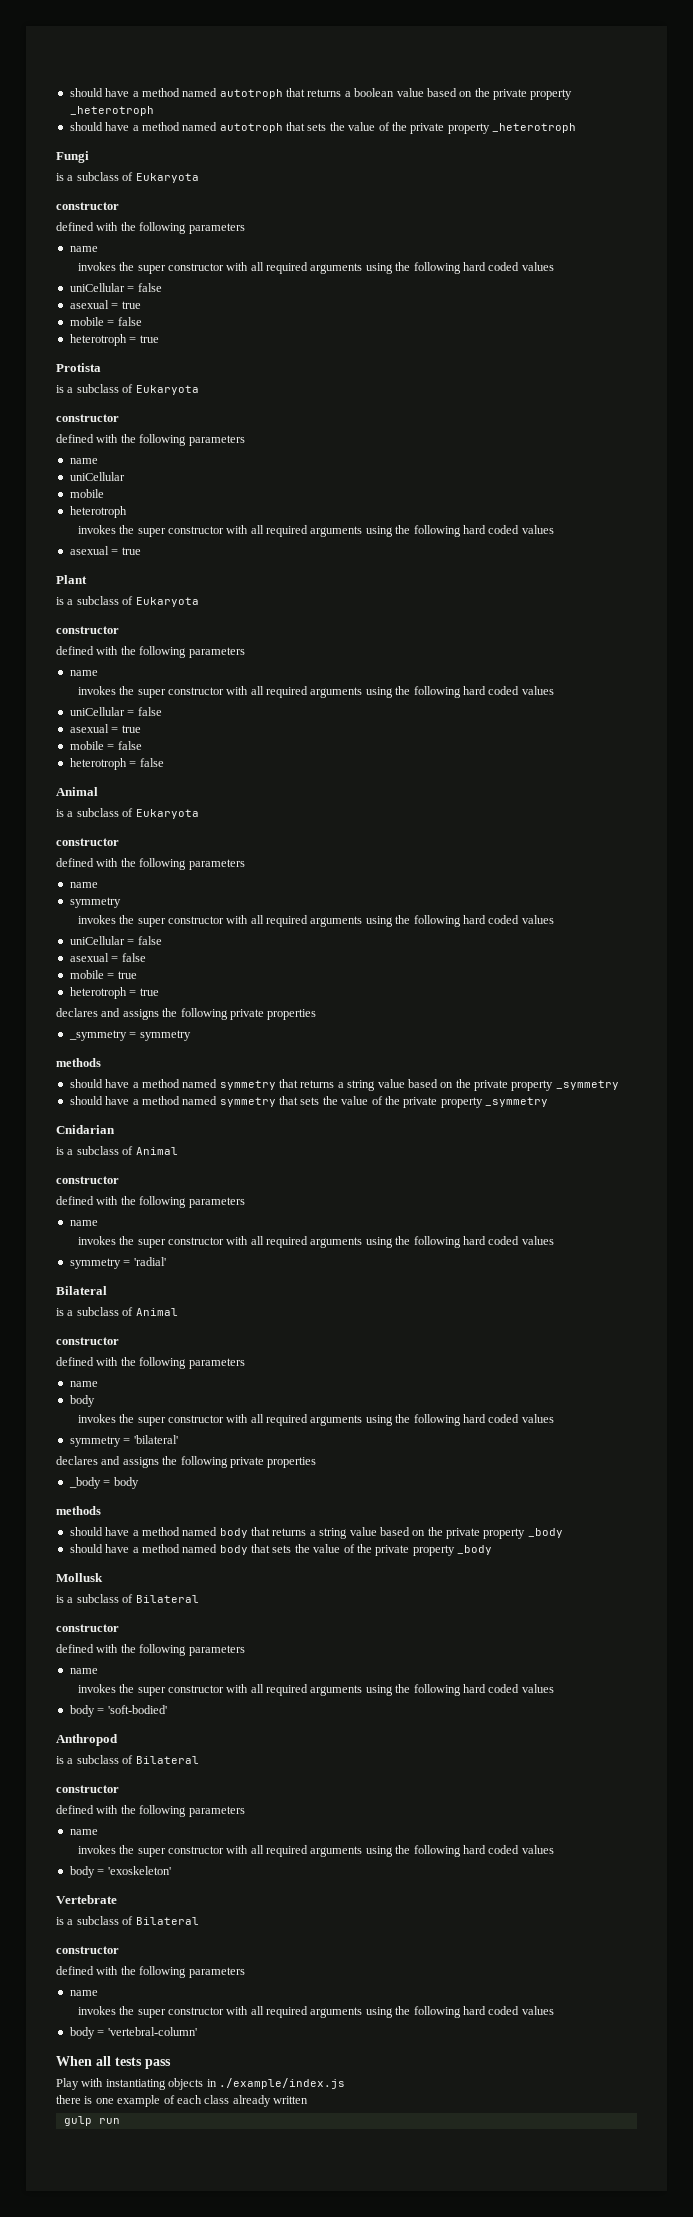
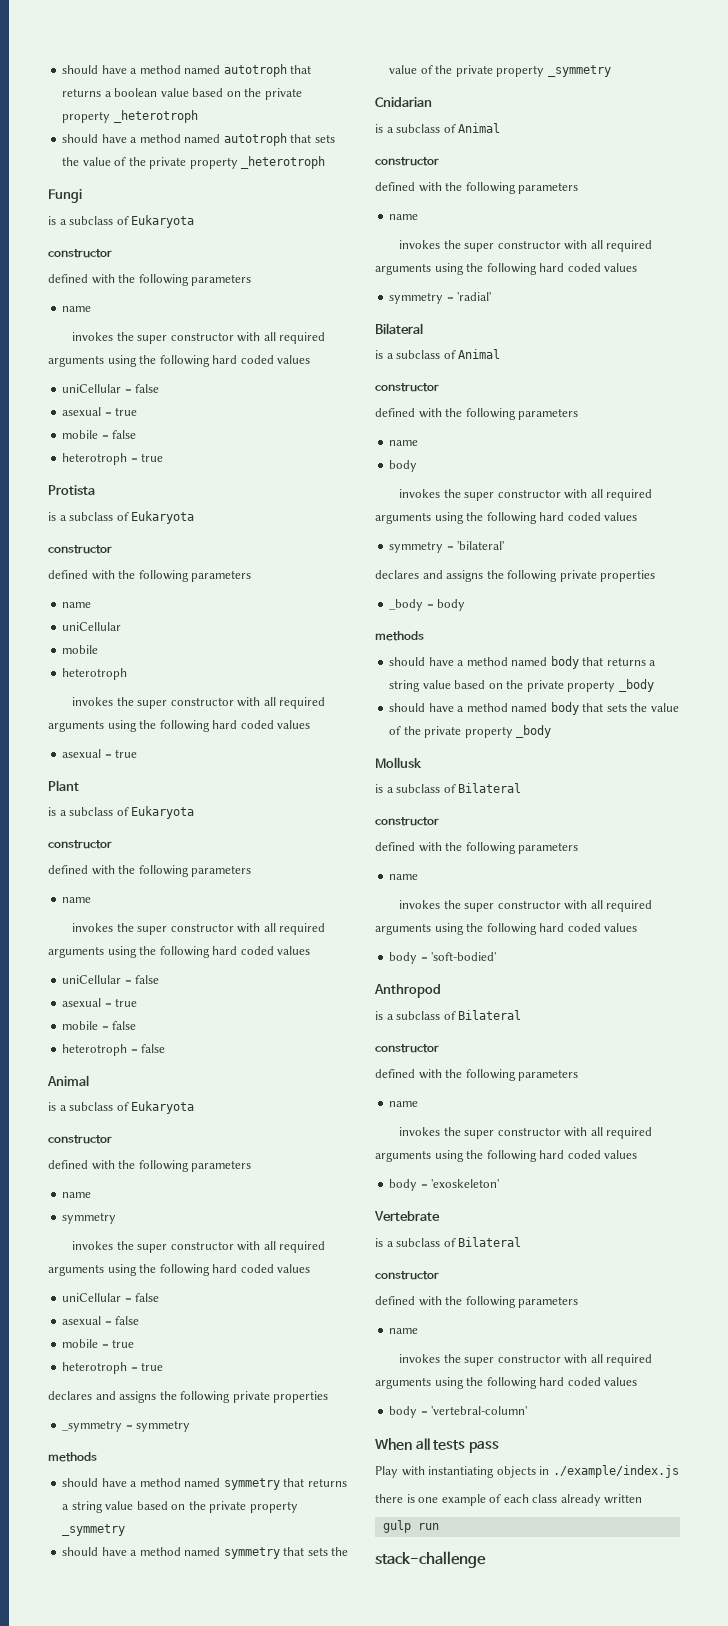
+ stack-challenge

